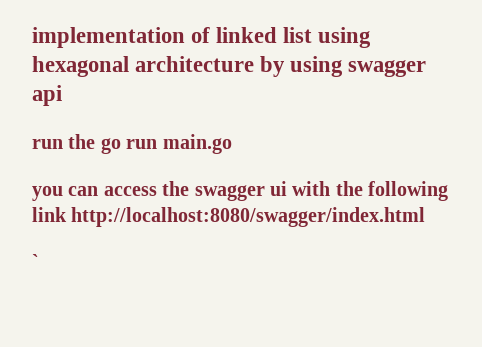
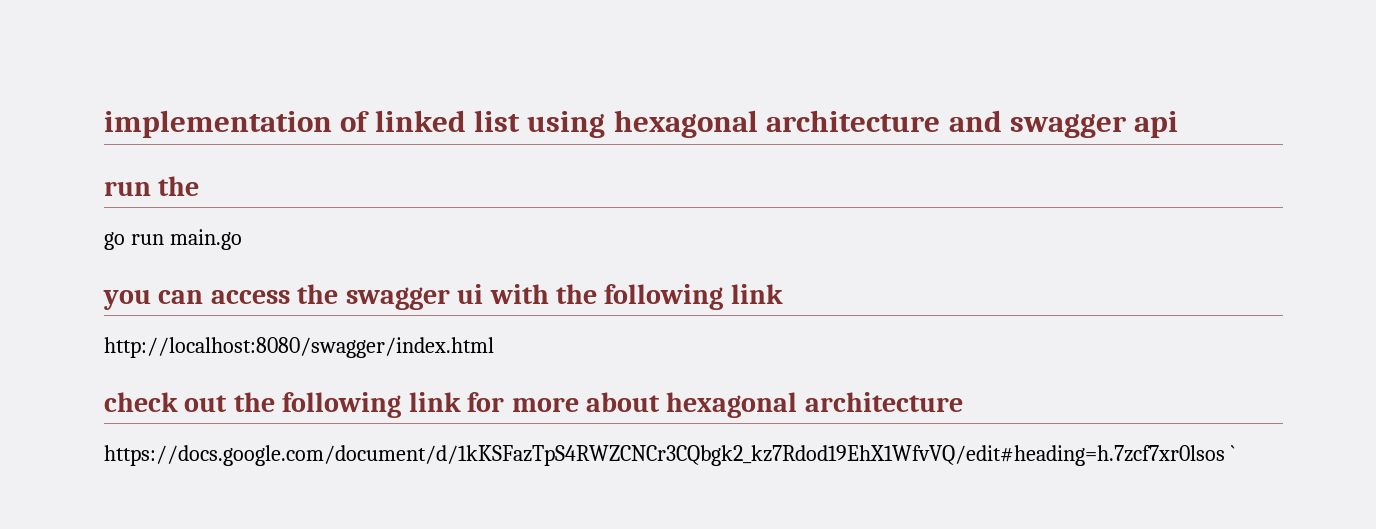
- implementation of linked list using hexagonal architecture by using swagger api
+ implementation of linked list using hexagonal architecture and swagger api
- run the go run main.go
+ run the
+ go run main.go
- you can access the swagger ui with the following link http://localhost:8080/swagger/index.html
+ you can access the swagger ui with the following link
+ http://localhost:8080/swagger/index.html
- `
+ check out the following link for more about hexagonal architecture
+ https://docs.google.com/document/d/1kKSFazTpS4RWZCNCr3CQbgk2_kz7Rdod19EhX1WfvVQ/edit#heading=h.7zcf7xr0lsos `

